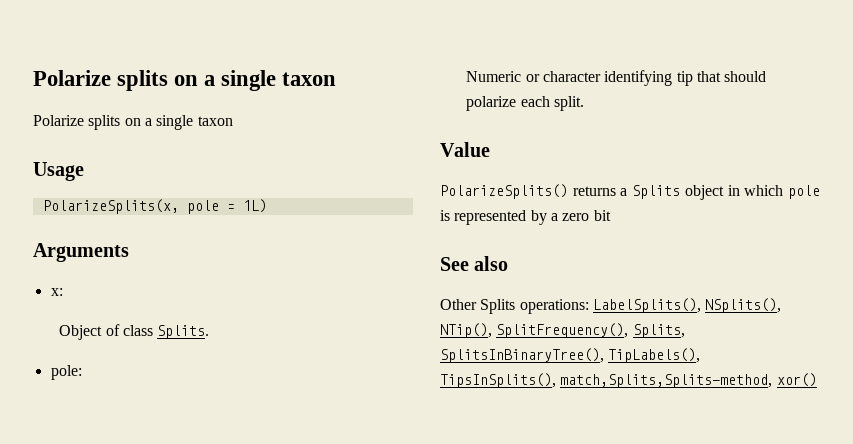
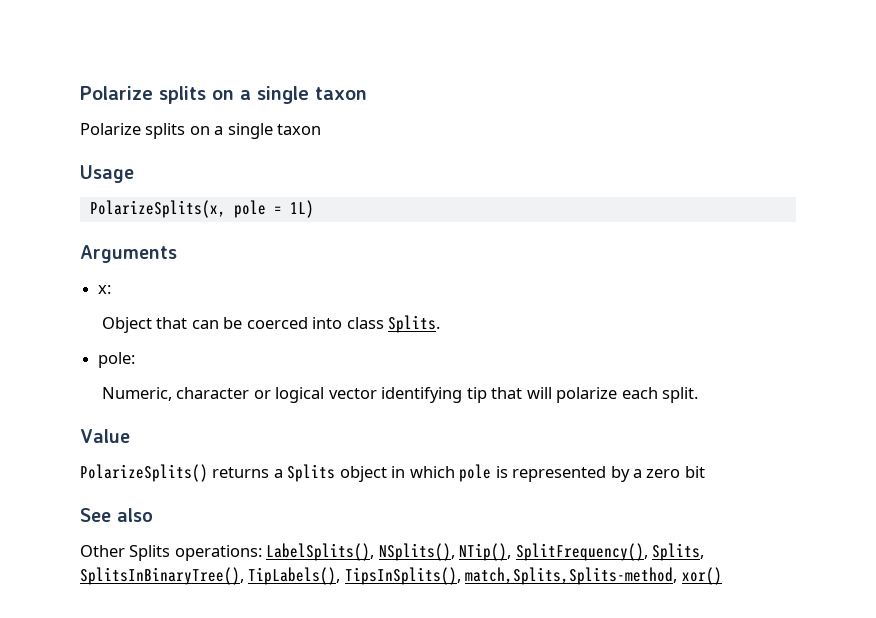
- Object of class Splits.
+ Object that can be coerced into class Splits.
  pole:
- Numeric or character identifying tip that should polarize each split.
+ Numeric, character or logical vector identifying tip that will polarize each split.

